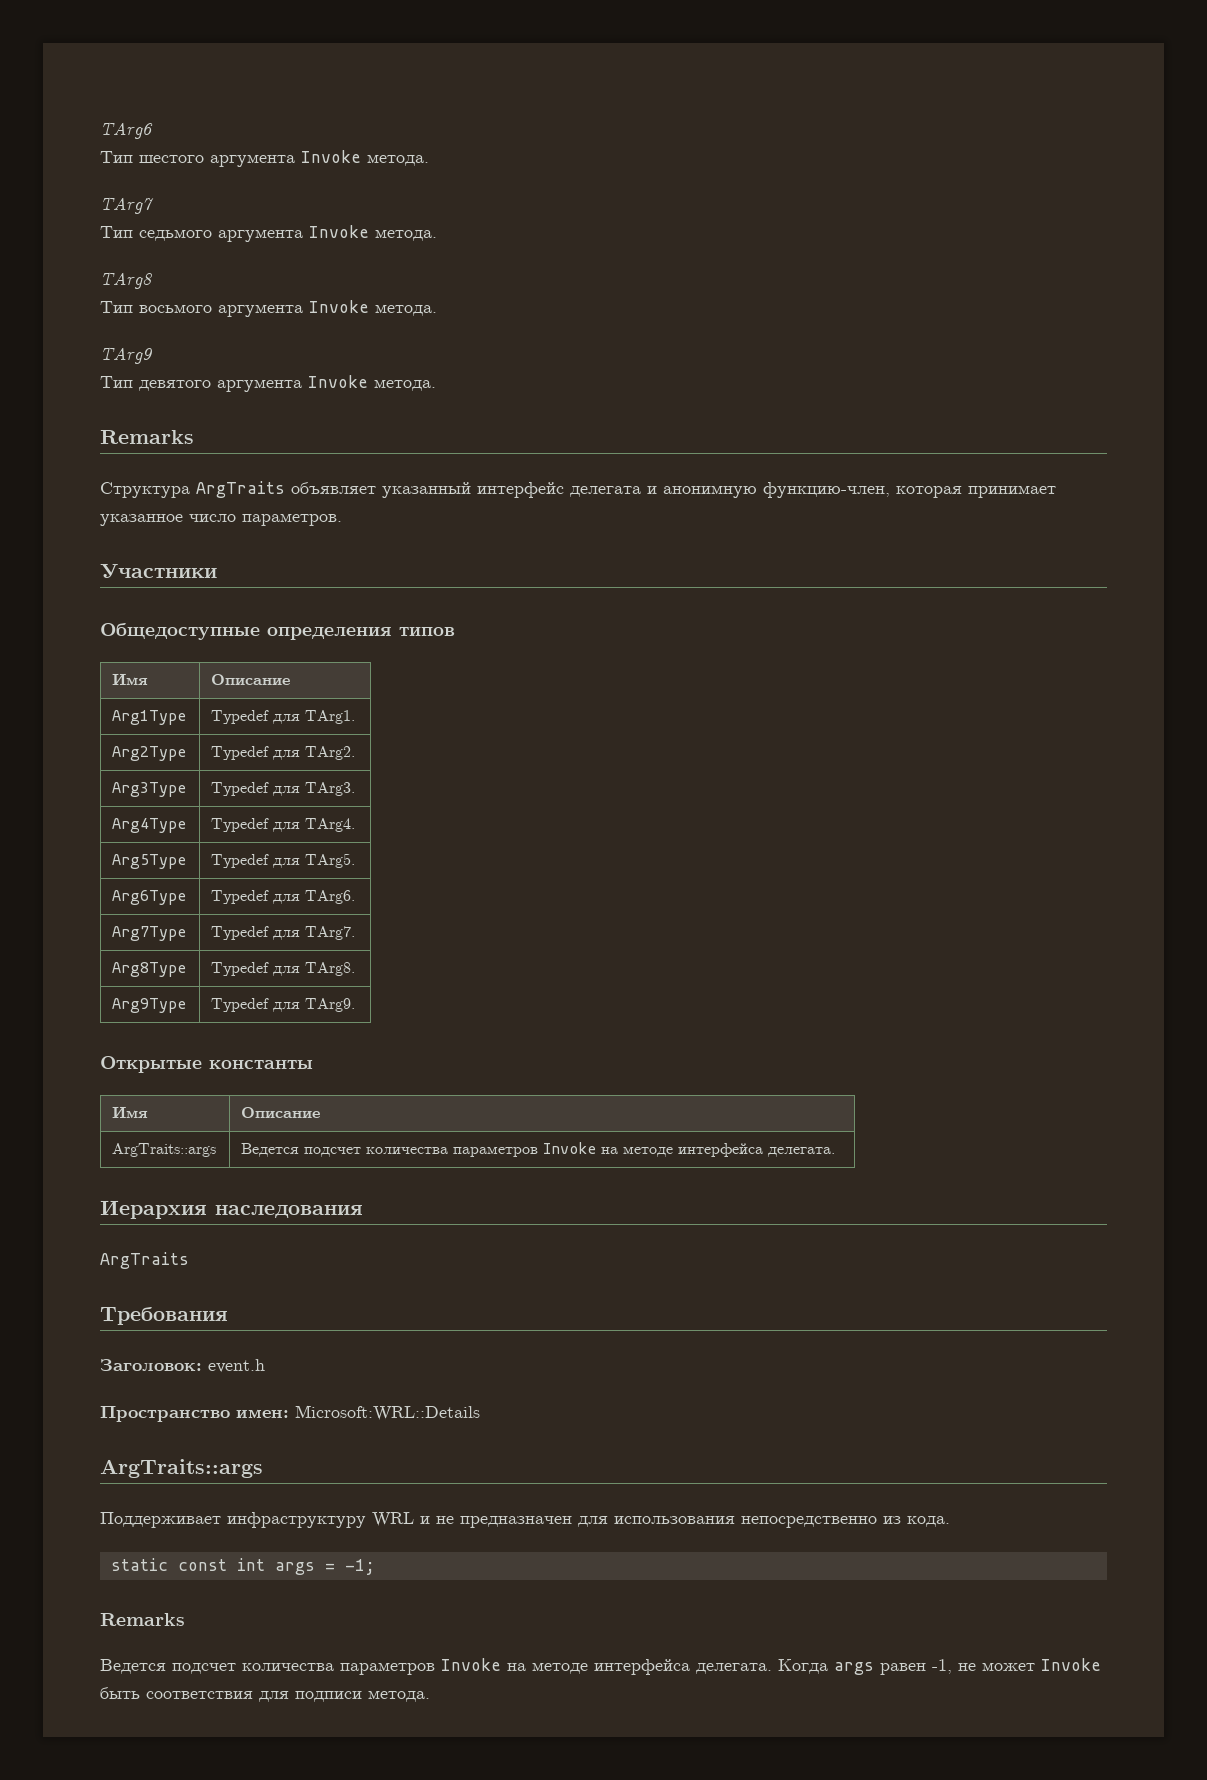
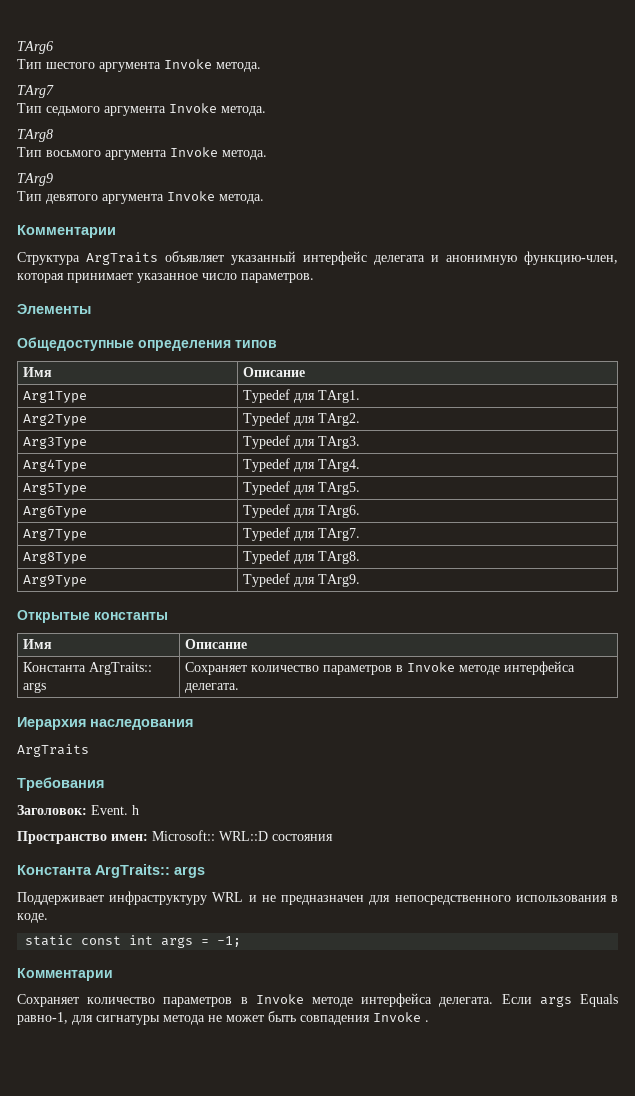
  Тип девятого аргумента Invoke метода.
- Remarks
+ Комментарии
- Участники
+ Элементы
- ArgTraits::args | Ведется подсчет количества параметров Invoke на методе интерфейса делегата.
+ Константа ArgTraits:: args | Сохраняет количество параметров в Invoke методе интерфейса делегата.
- Заголовок: event.h
+ Заголовок: Event. h
- Пространство имен: Microsoft:WRL::Details
- ArgTraits::args
+ Пространство имен: Microsoft:: WRL::D состояния
+ Константа ArgTraits:: args
- Поддерживает инфраструктуру WRL и не предназначен для использования непосредственно из кода.
+ Поддерживает инфраструктуру WRL и не предназначен для непосредственного использования в коде.
  static const int args = -1;
- Remarks
- Ведется подсчет количества параметров Invoke на методе интерфейса делегата. Когда args равен -1, не может Invoke быть соответствия для подписи метода.
+ Комментарии
+ Сохраняет количество параметров в Invoke методе интерфейса делегата. Если args Equals равно-1, для сигнатуры метода не может быть совпадения Invoke .

